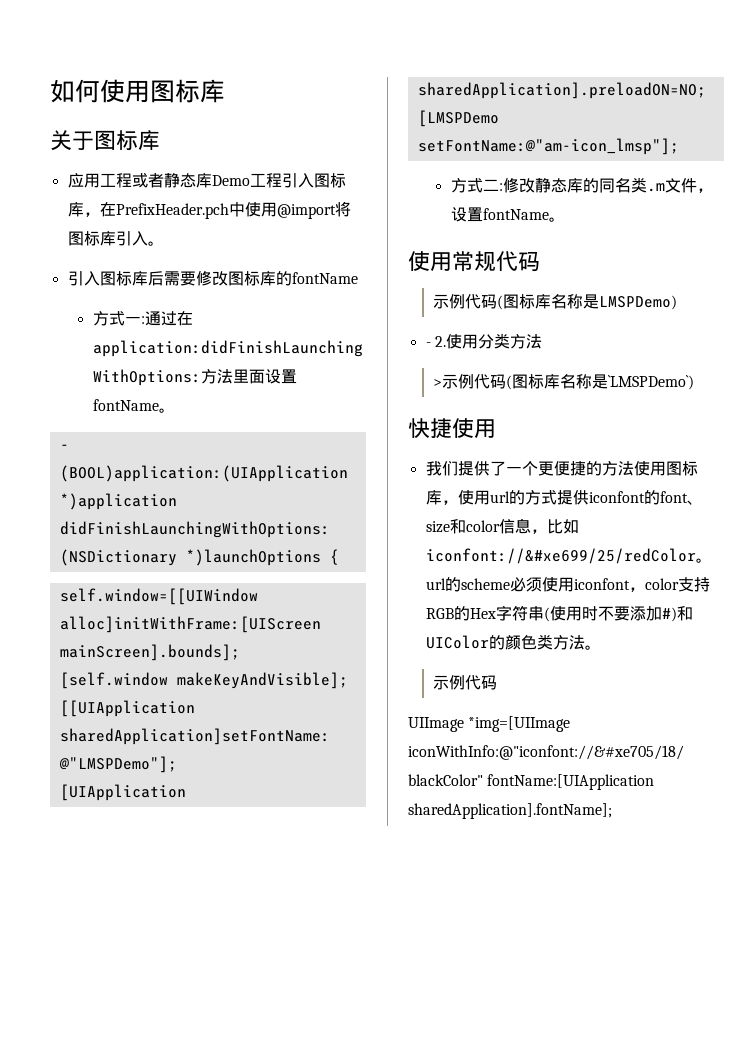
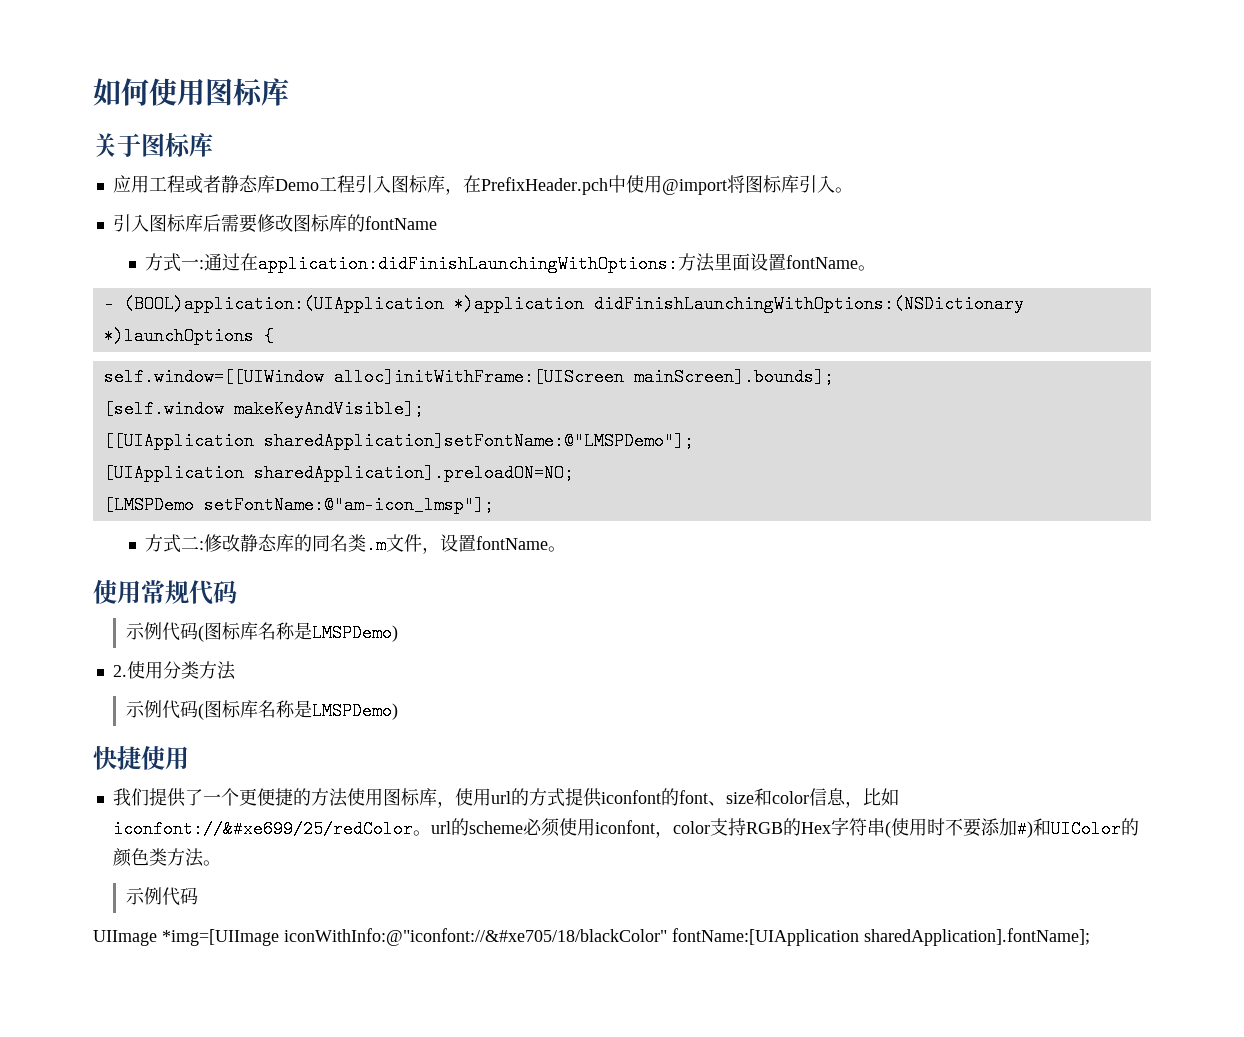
- - 2.使用分类方法
- >示例代码(图标库名称是`LMSPDemo`)
+ 2.使用分类方法
+ 示例代码(图标库名称是LMSPDemo)

